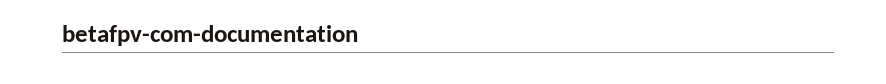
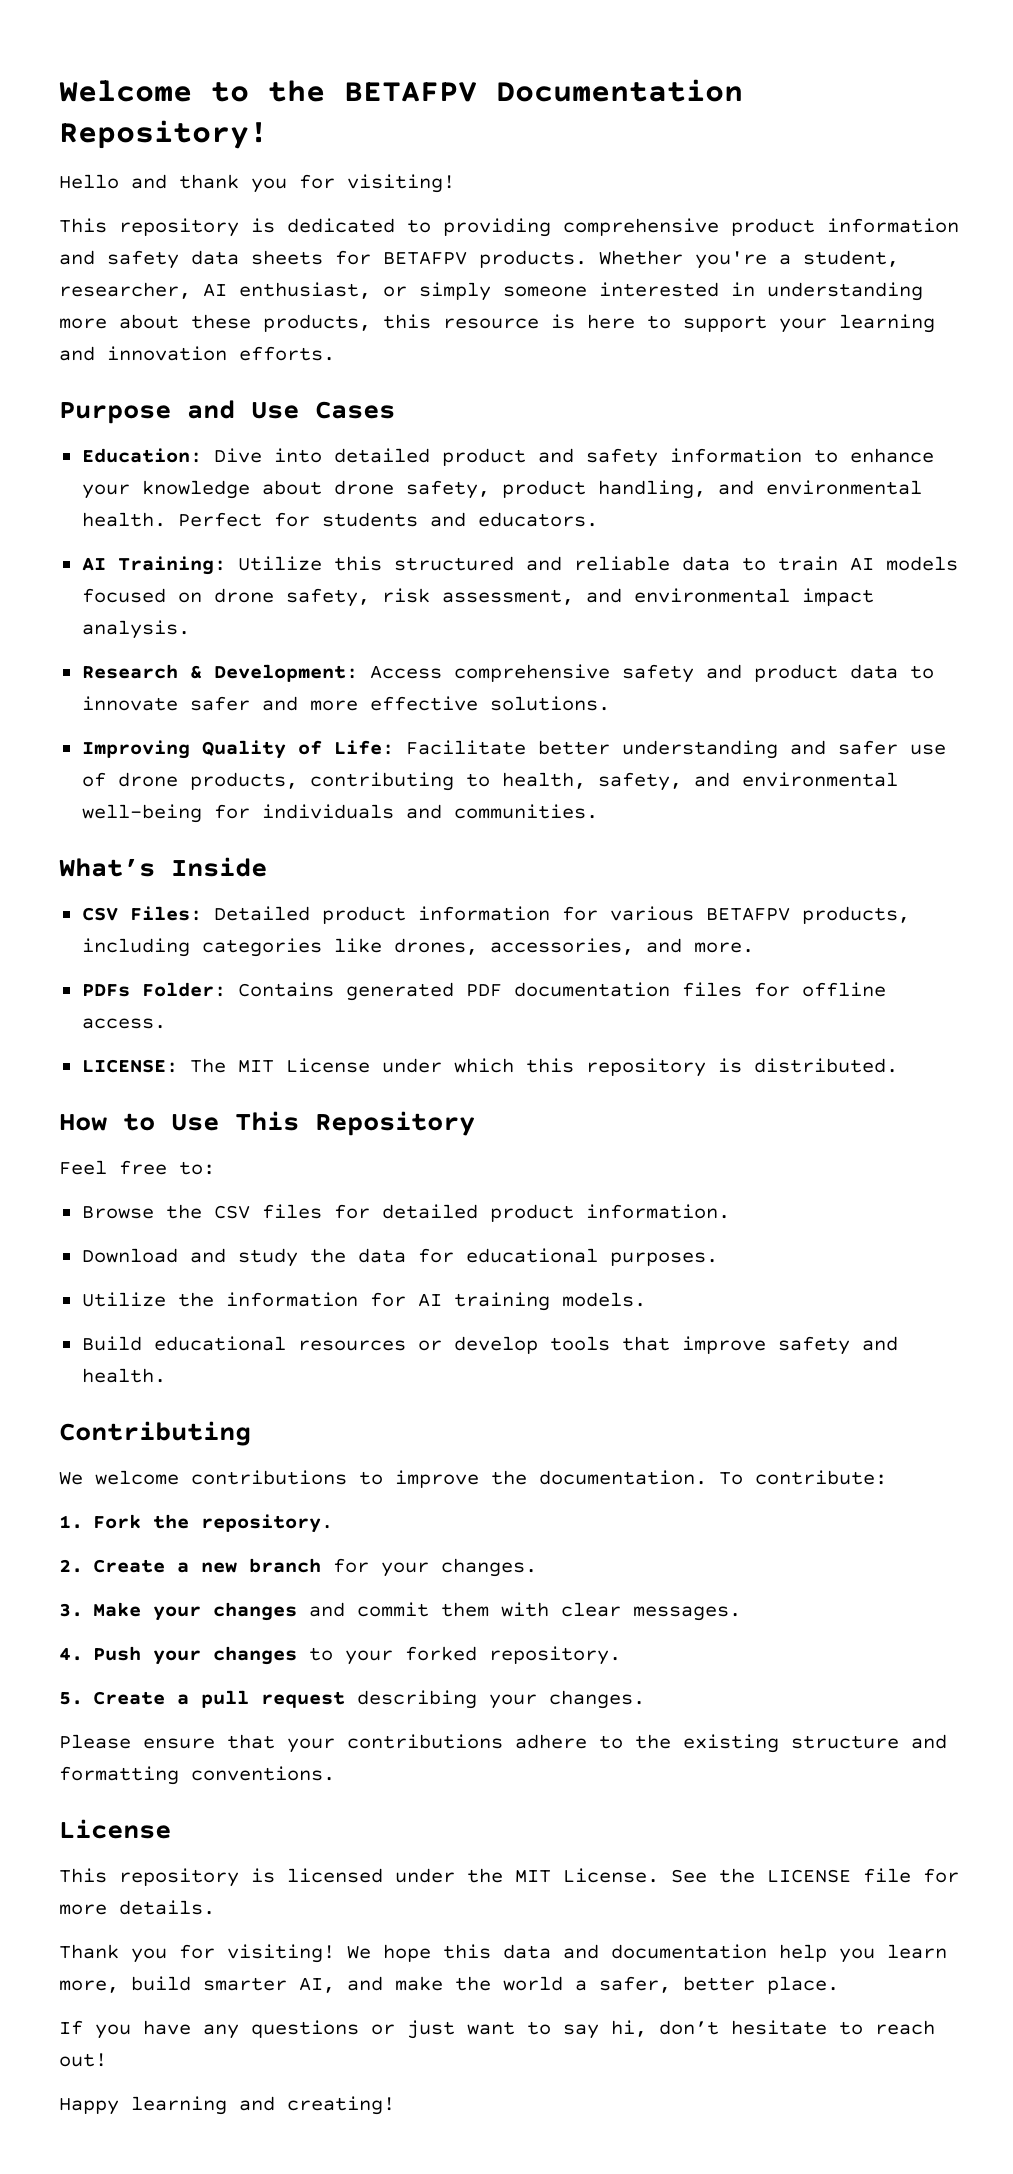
- betafpv-com-documentation
+ Welcome to the BETAFPV Documentation Repository!
+ Hello and thank you for visiting!
+ This repository is dedicated to providing comprehensive product information and safety data sheets for BETAFPV products. Whether you're a student, researcher, AI enthusiast, or simply someone interested in understanding more about these products, this resource is here to support your learning and innovation efforts.
+ Purpose and Use Cases
+ Education: Dive into detailed product and safety information to enhance your knowledge about drone safety, product handling, and environmental health. Perfect for students and educators.
+ AI Training: Utilize this structured and reliable data to train AI models focused on drone safety, risk assessment, and environmental impact analysis.
+ Research & Development: Access comprehensive safety and product data to innovate safer and more effective solutions.
+ Improving Quality of Life: Facilitate better understanding and safer use of drone products, contributing to health, safety, and environmental well-being for individuals and communities.
+ What’s Inside
+ CSV Files: Detailed product information for various BETAFPV products, including categories like drones, accessories, and more.
+ PDFs Folder: Contains generated PDF documentation files for offline access.
+ LICENSE: The MIT License under which this repository is distributed.
+ How to Use This Repository
+ Feel free to:
+ Browse the CSV files for detailed product information.
+ Download and study the data for educational purposes.
+ Utilize the information for AI training models.
+ Build educational resources or develop tools that improve safety and health.
+ Contributing
+ We welcome contributions to improve the documentation. To contribute:
+ 1. Fork the repository.
+ 2. Create a new branch for your changes.
+ 3. Make your changes and commit them with clear messages.
+ 4. Push your changes to your forked repository.
+ 5. Create a pull request describing your changes.
+ Please ensure that your contributions adhere to the existing structure and formatting conventions.
+ License
+ This repository is licensed under the MIT License. See the LICENSE file for more details.
+ Thank you for visiting! We hope this data and documentation help you learn more, build smarter AI, and make the world a safer, better place.
+ If you have any questions or just want to say hi, don’t hesitate to reach out!
+ Happy learning and creating!

